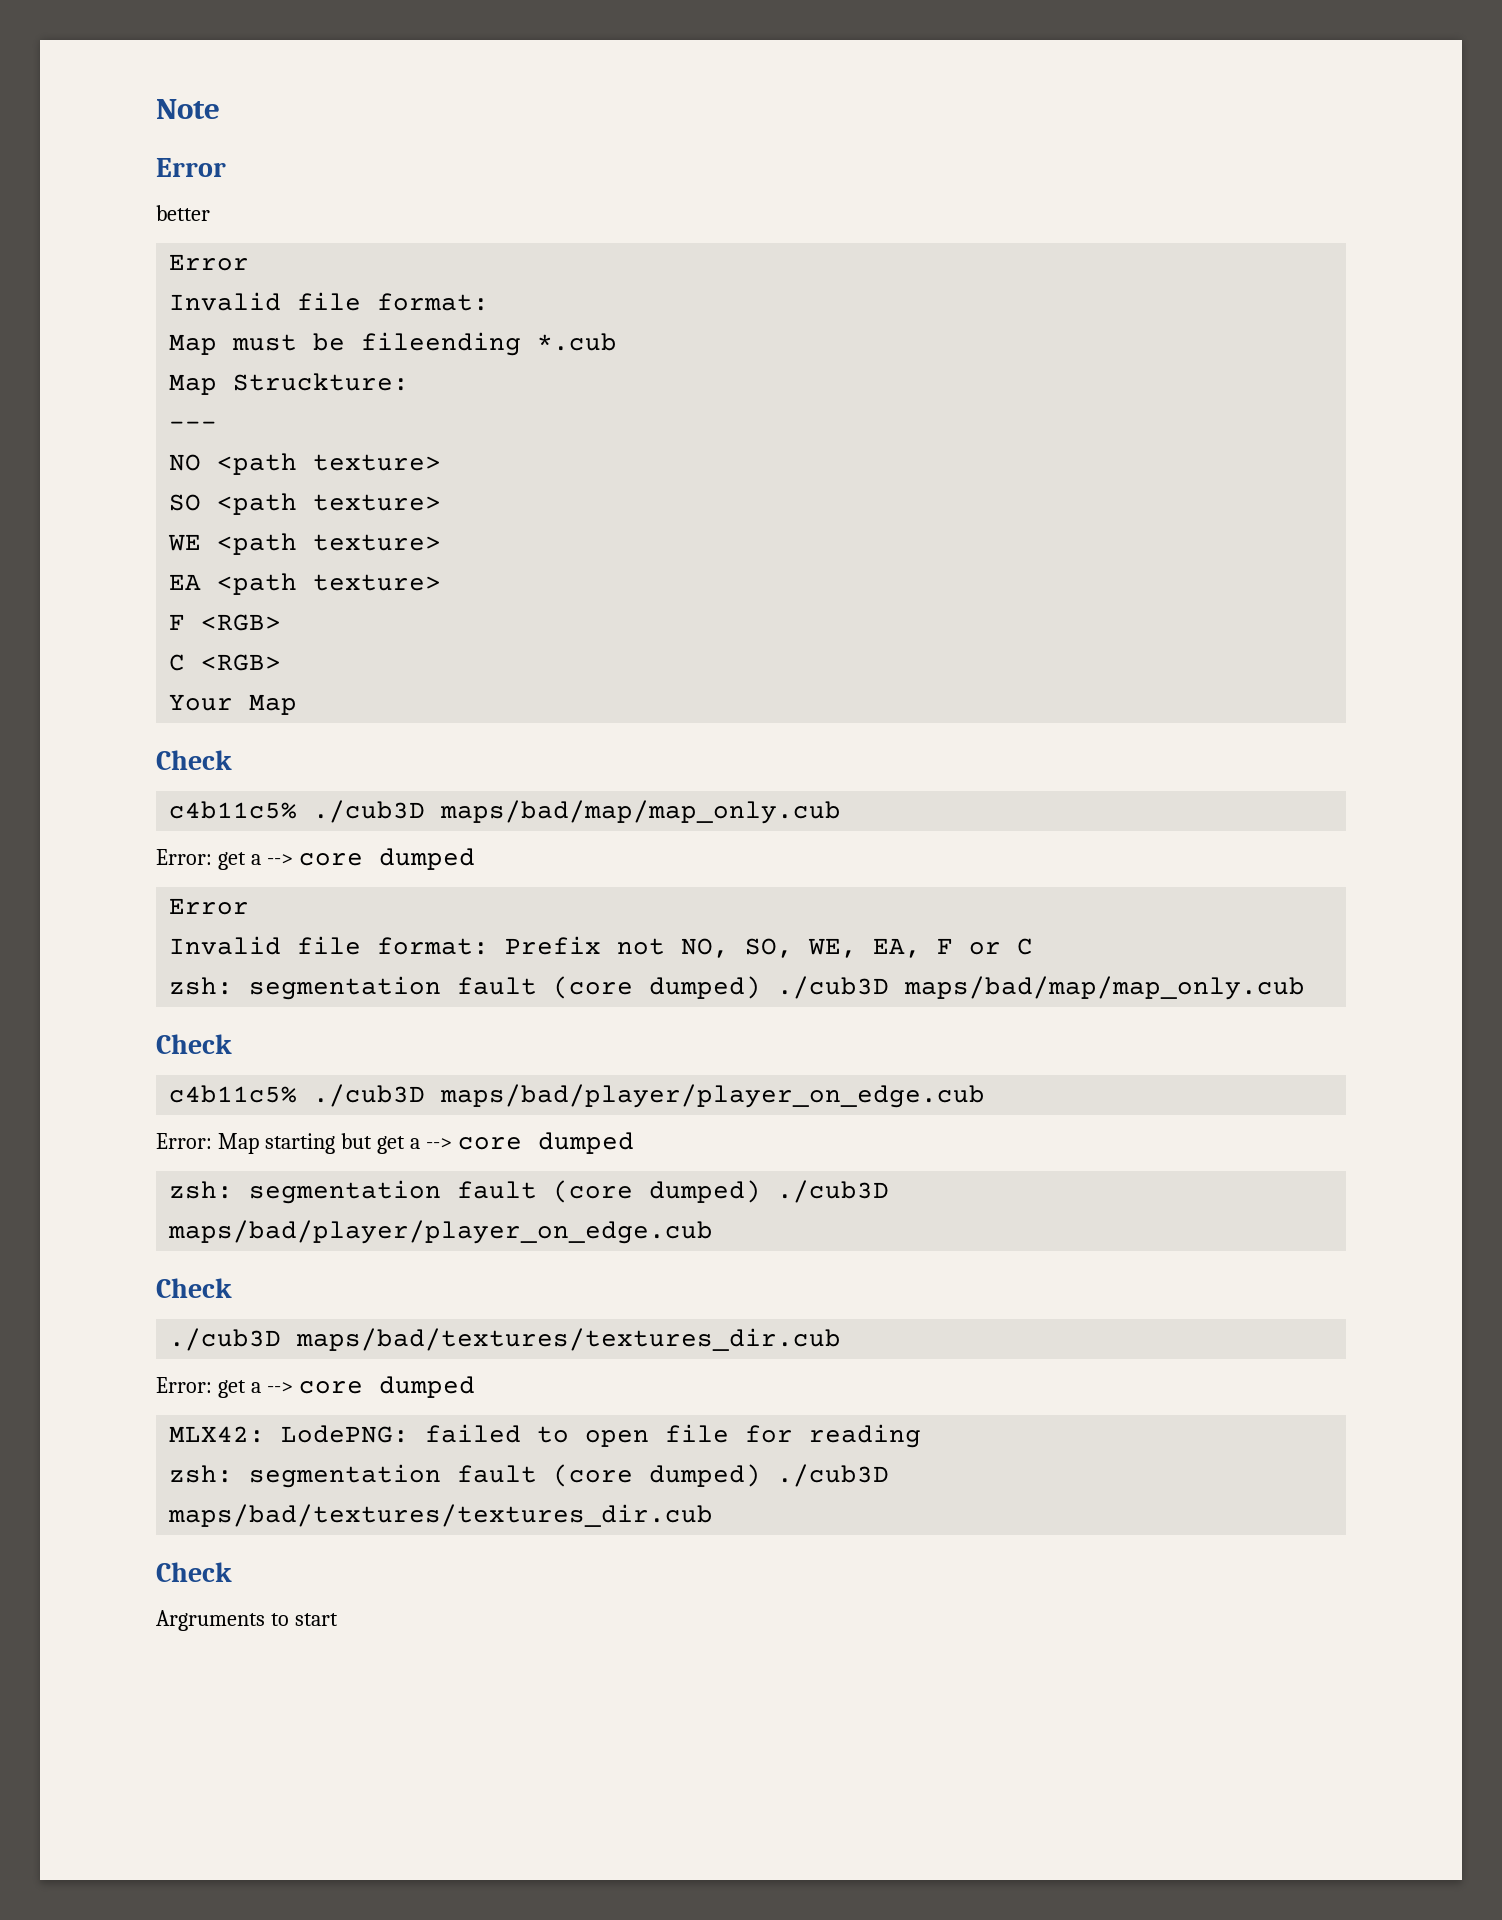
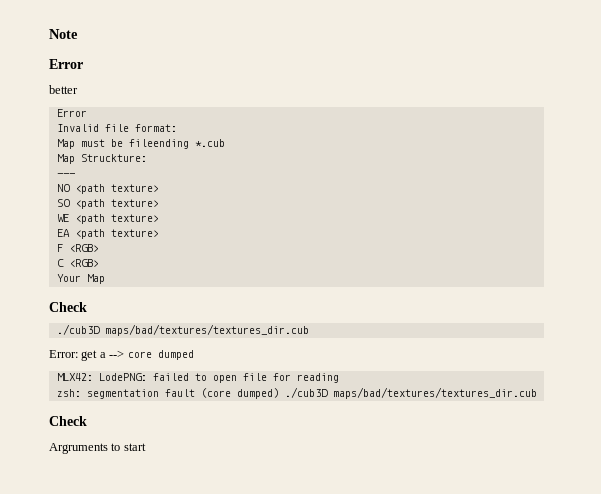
- c4b11c5% ./cub3D maps/bad/map/map_only.cub
- Error: get a --> core dumped
- Error
- Invalid file format: Prefix not NO, SO, WE, EA, F or C
- zsh: segmentation fault (core dumped) ./cub3D maps/bad/map/map_only.cub
- Check
- c4b11c5% ./cub3D maps/bad/player/player_on_edge.cub
- Error: Map starting but get a --> core dumped
- zsh: segmentation fault (core dumped) ./cub3D maps/bad/player/player_on_edge.cub
- Check

